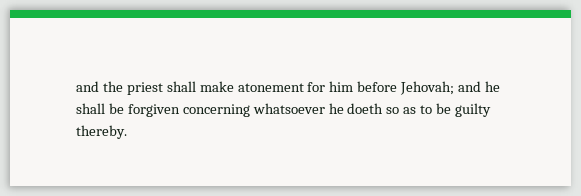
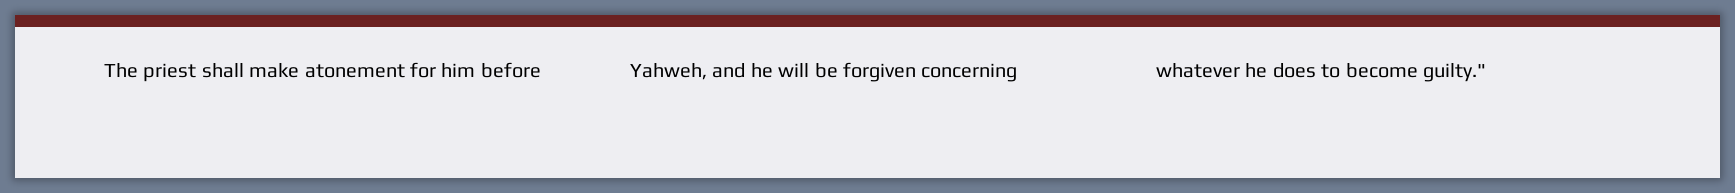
- and the priest shall make atonement for him before Jehovah; and he shall be forgiven concerning whatsoever he doeth so as to be guilty thereby.
+ The priest shall make atonement for him before Yahweh, and he will be forgiven concerning whatever he does to become guilty."

